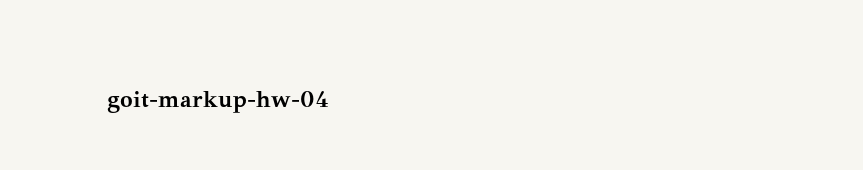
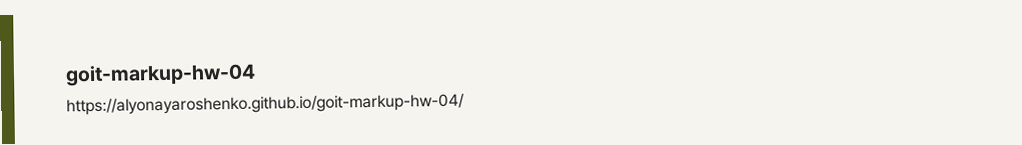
+ https://alyonayaroshenko.github.io/goit-markup-hw-04/

